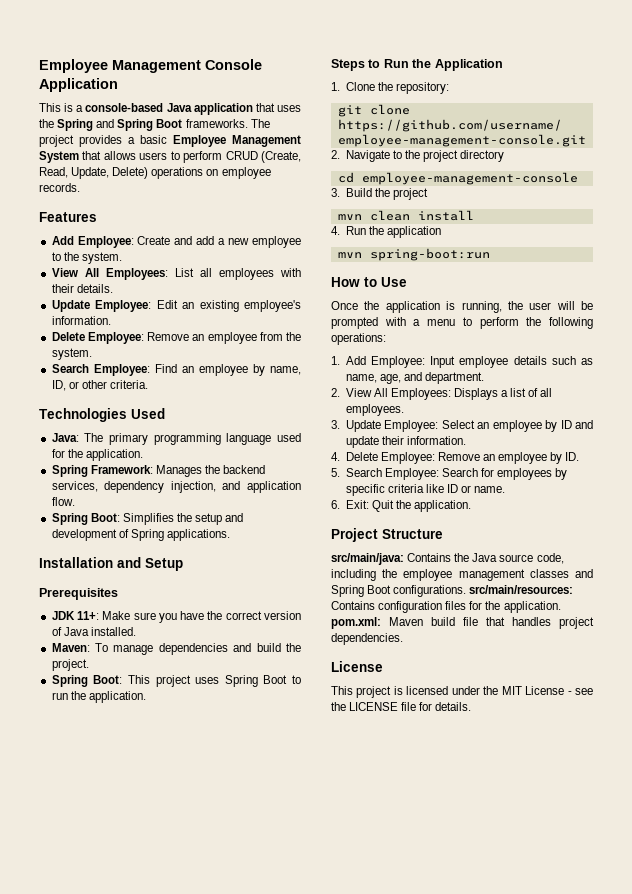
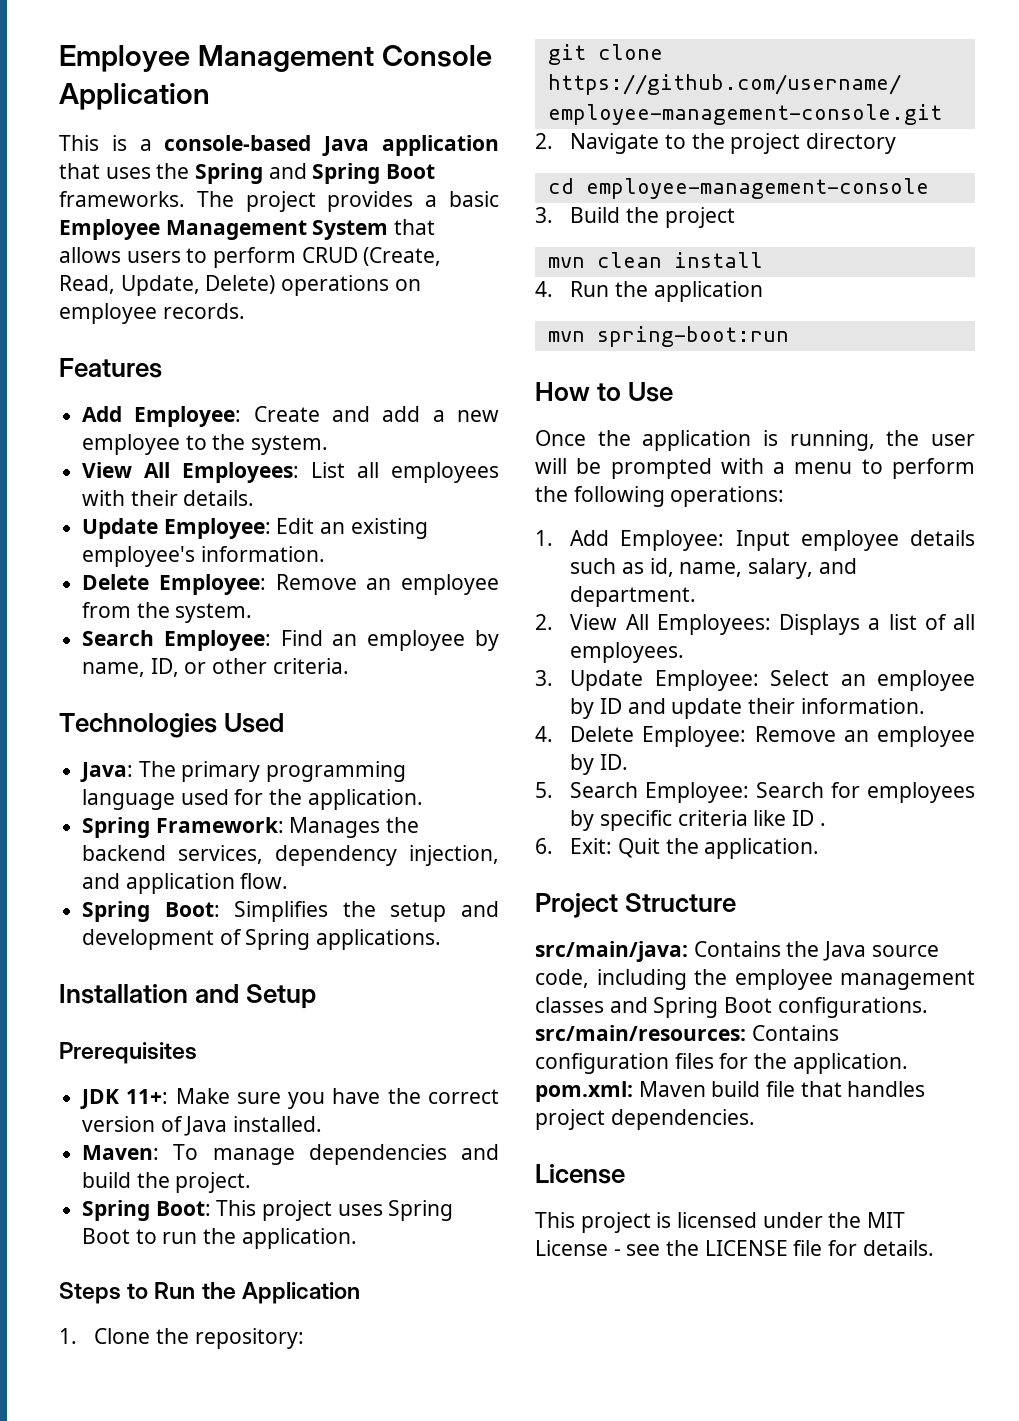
- 1. Add Employee: Input employee details such as name, age, and department.
+ 1. Add Employee: Input employee details such as id, name, salary, and department.
- 5. Search Employee: Search for employees by specific criteria like ID or name.
+ 5. Search Employee: Search for employees by specific criteria like ID .

